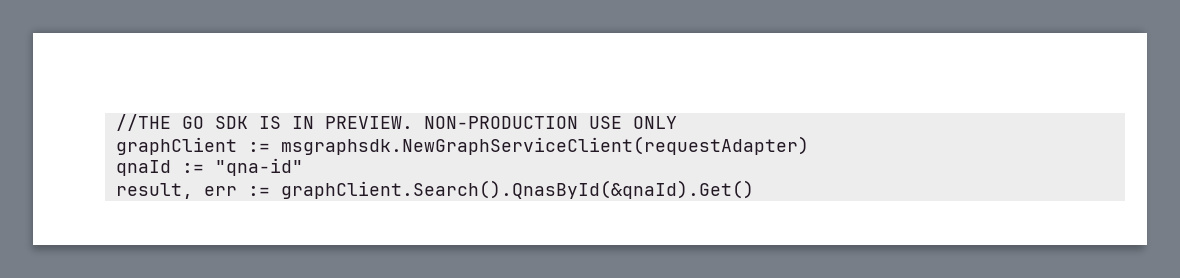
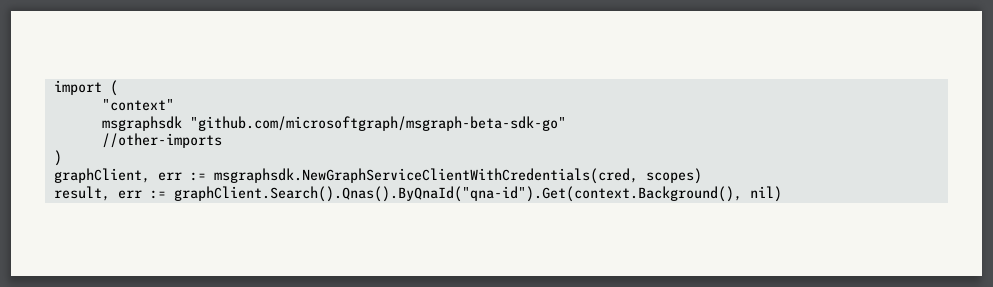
- //THE GO SDK IS IN PREVIEW. NON-PRODUCTION USE ONLY
- graphClient := msgraphsdk.NewGraphServiceClient(requestAdapter)
- qnaId := "qna-id"
+ import (
+ "context"
+ msgraphsdk "github.com/microsoftgraph/msgraph-beta-sdk-go"
+ //other-imports
+ )
+ graphClient, err := msgraphsdk.NewGraphServiceClientWithCredentials(cred, scopes)
- result, err := graphClient.Search().QnasById(&qnaId).Get()
+ result, err := graphClient.Search().Qnas().ByQnaId("qna-id").Get(context.Background(), nil)

